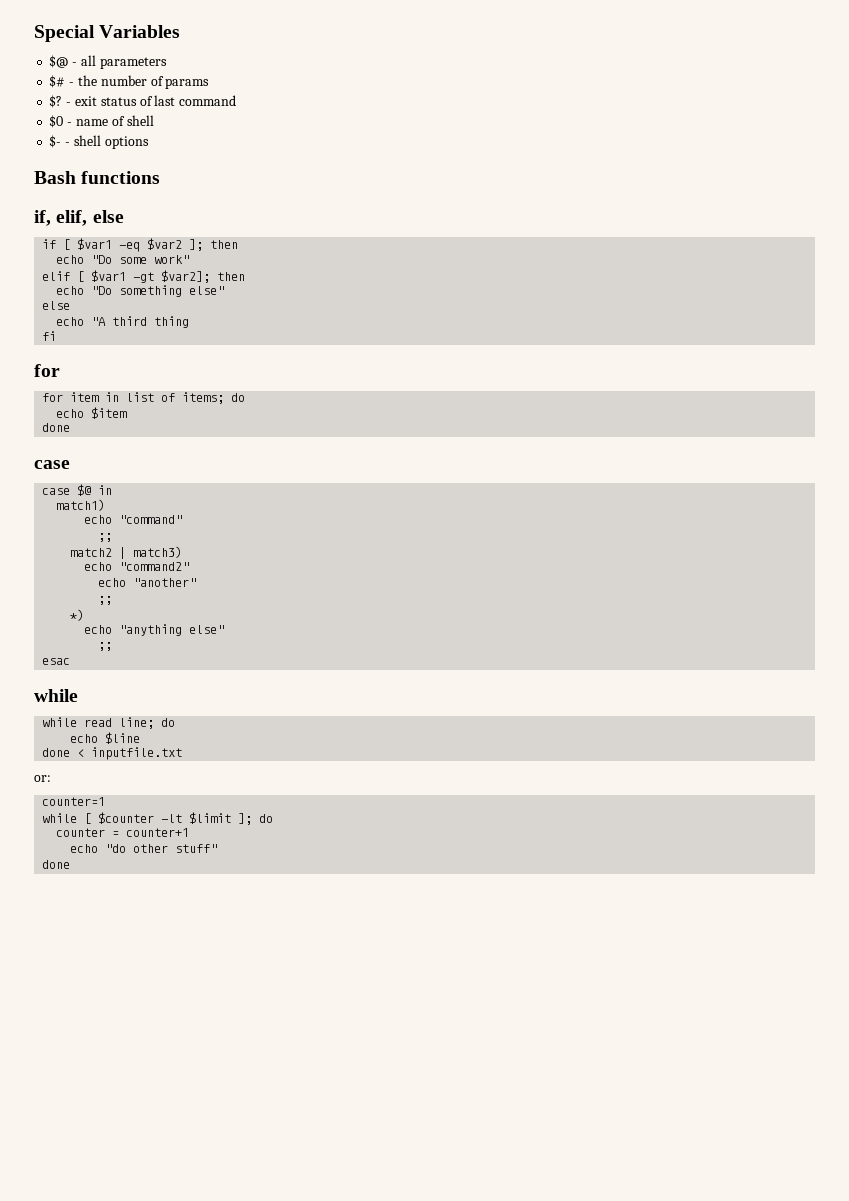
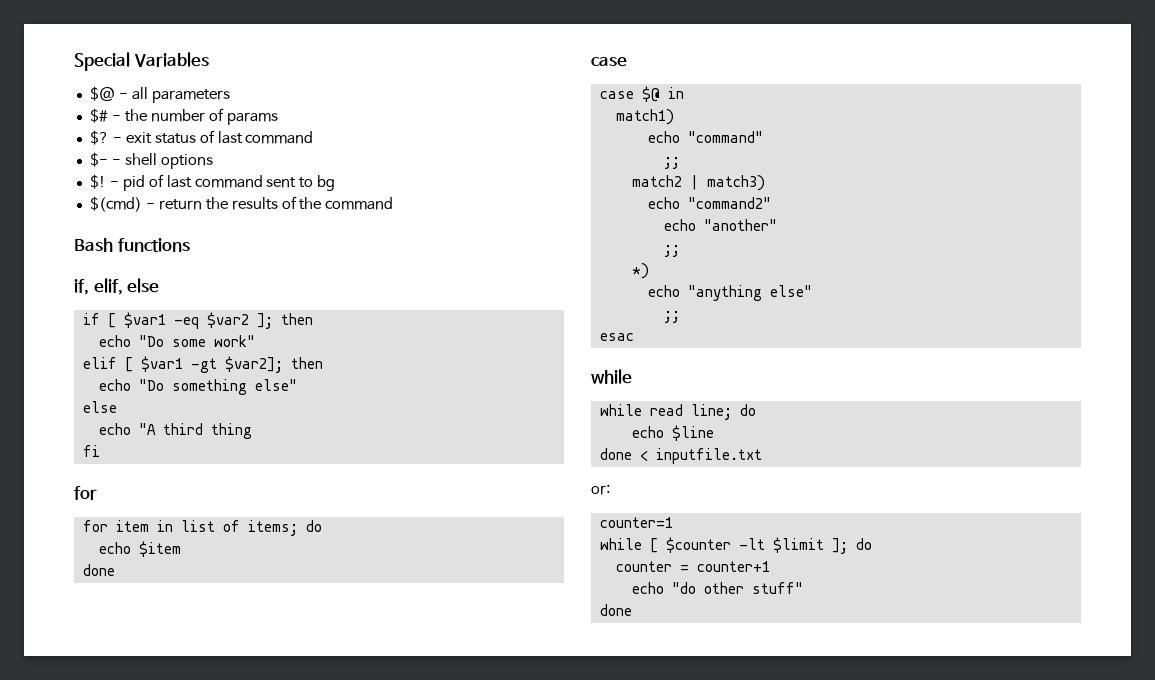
- $0 - name of shell
+ $! - pid of last command sent to bg
+ $(cmd) - return the results of the command

